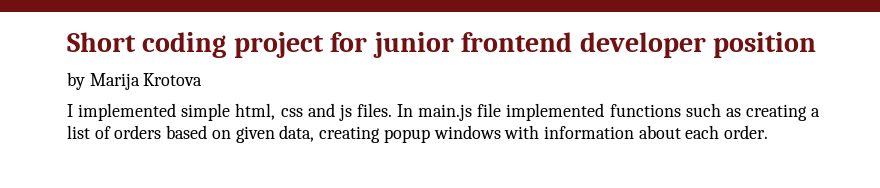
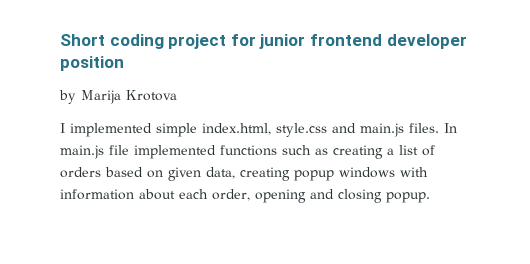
- I implemented simple html, css and js files.
+ I implemented simple index.html, style.css and main.js files.
- In main.js file implemented functions such as creating a list of orders based on given data, creating popup windows with information about each order.
+ In main.js file implemented functions such as creating a list of orders based on given data, creating popup windows with information about each order, opening and closing popup.

